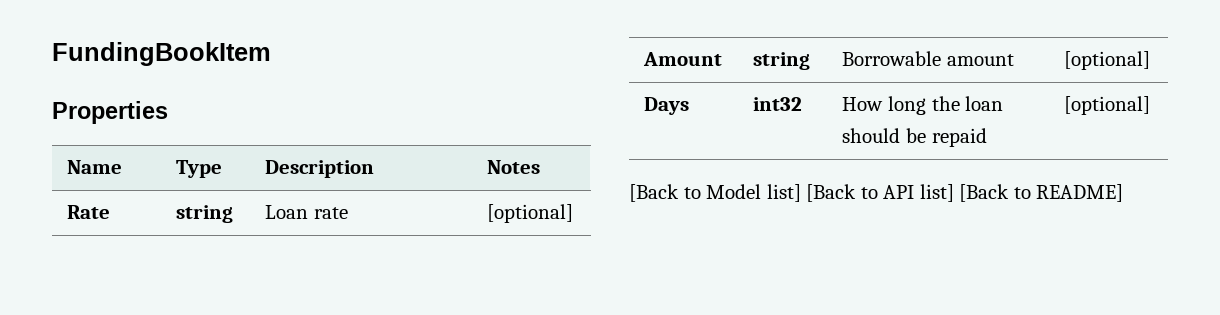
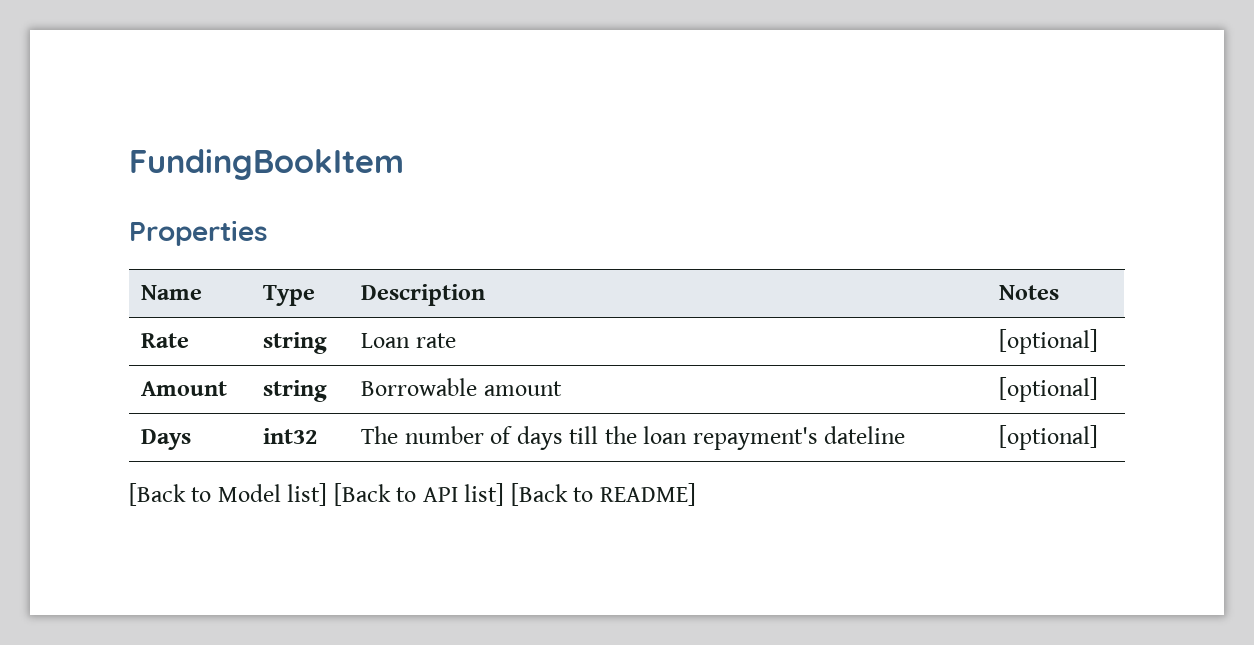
- Days | int32 | How long the loan should be repaid | [optional]
+ Days | int32 | The number of days till the loan repayment's dateline | [optional]

